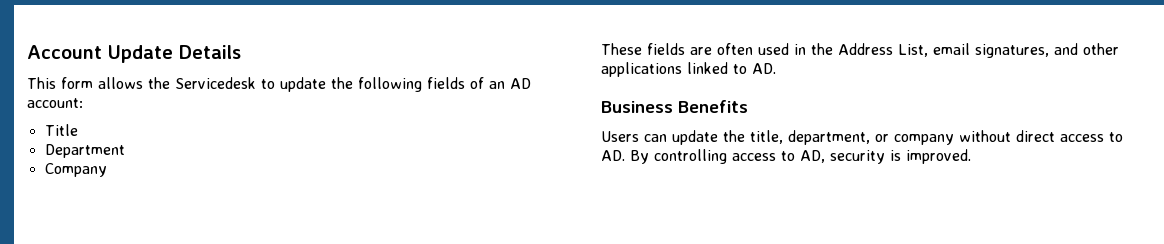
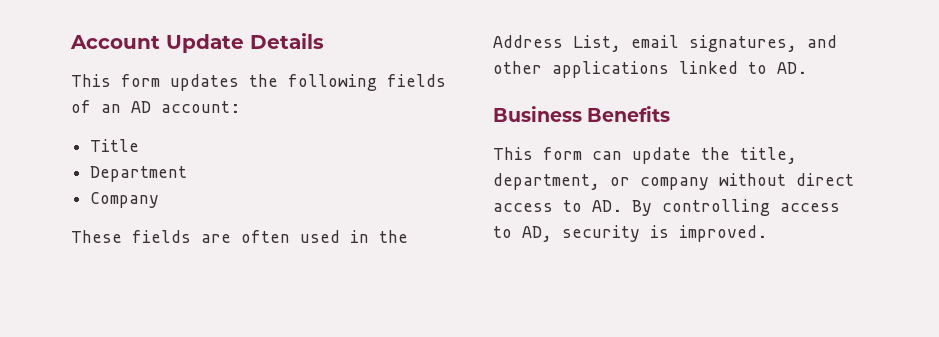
- This form allows the Servicedesk to update the following fields of an AD account:
+ This form updates the following fields of an AD account:
- Users can update the title, department, or company without direct access to AD. By controlling access to AD, security is improved.
+ This form can update the title, department, or company without direct access to AD. By controlling access to AD, security is improved.

